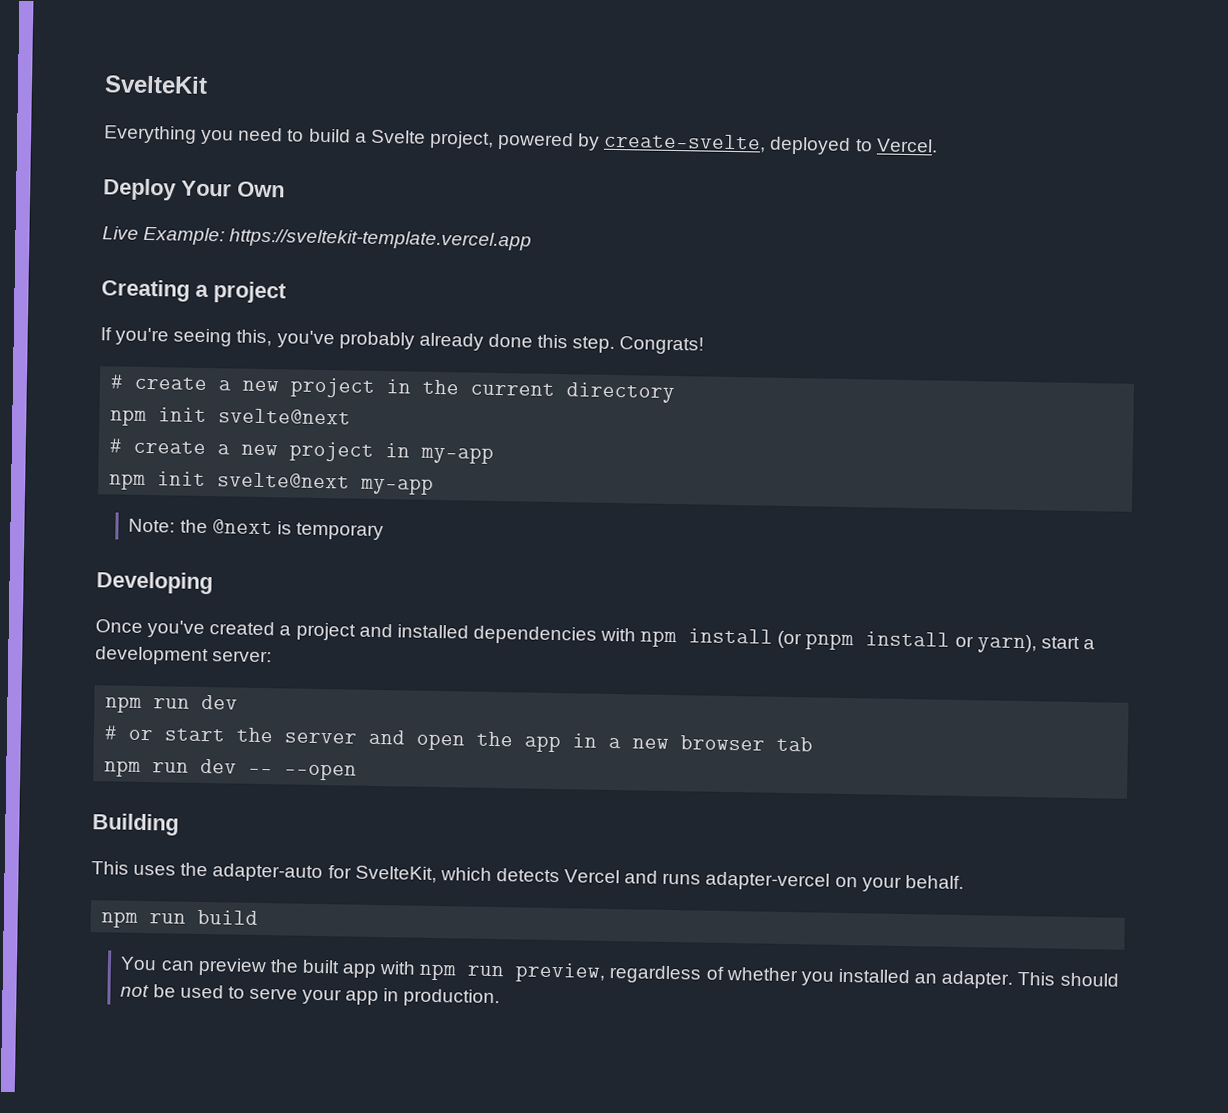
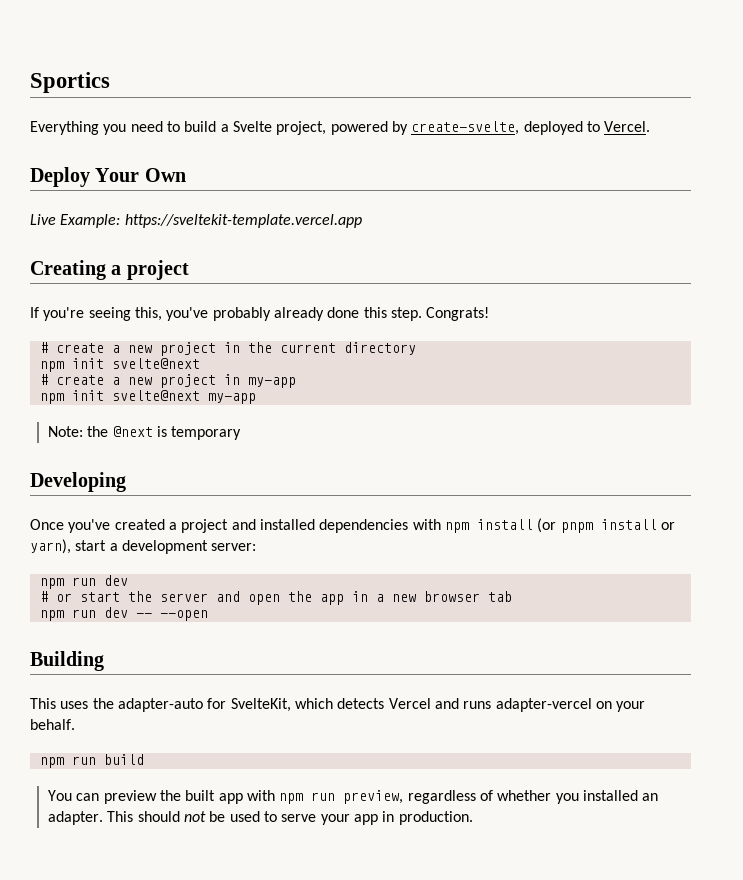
- SvelteKit
+ Sportics

